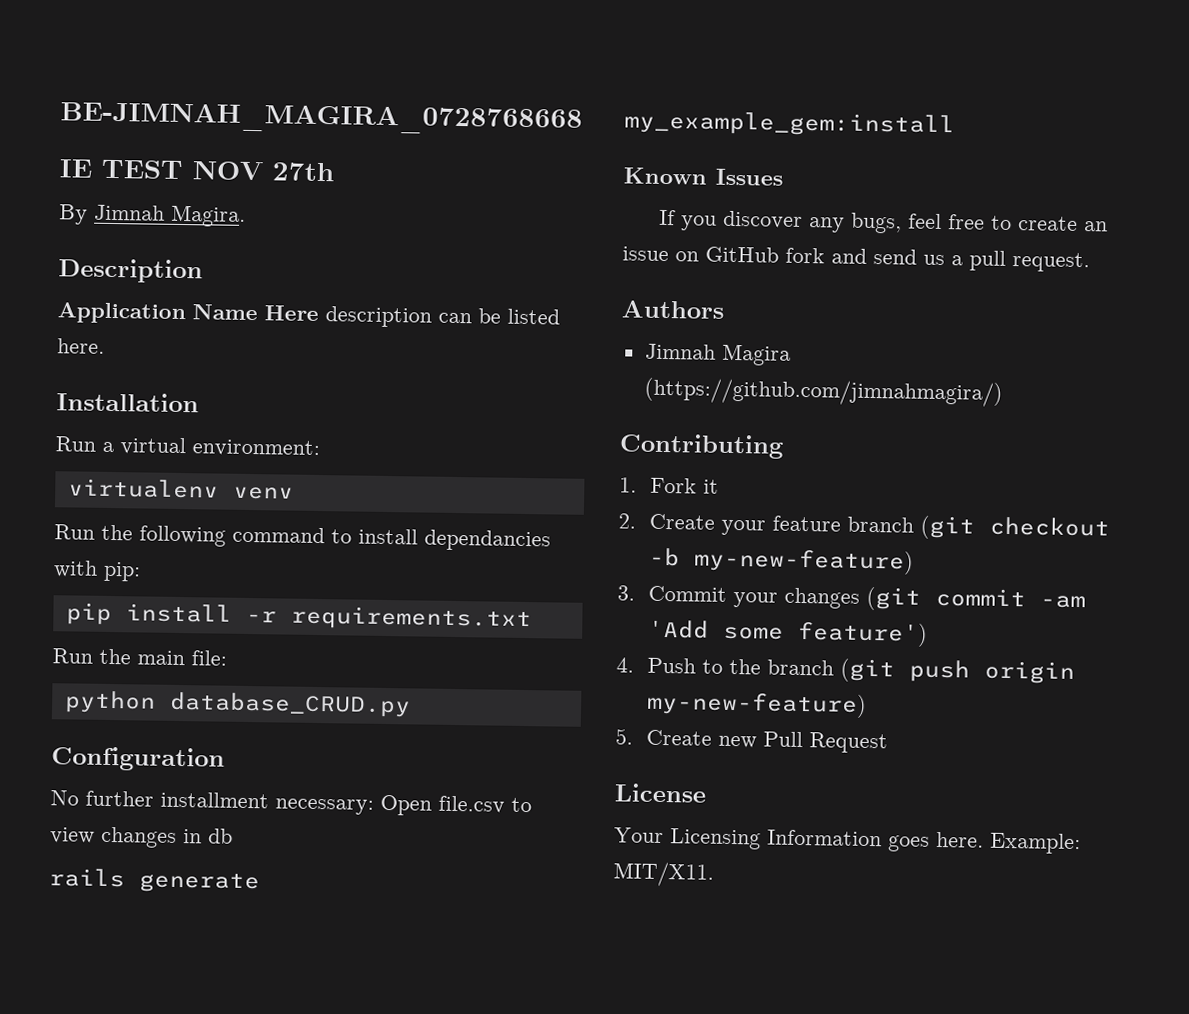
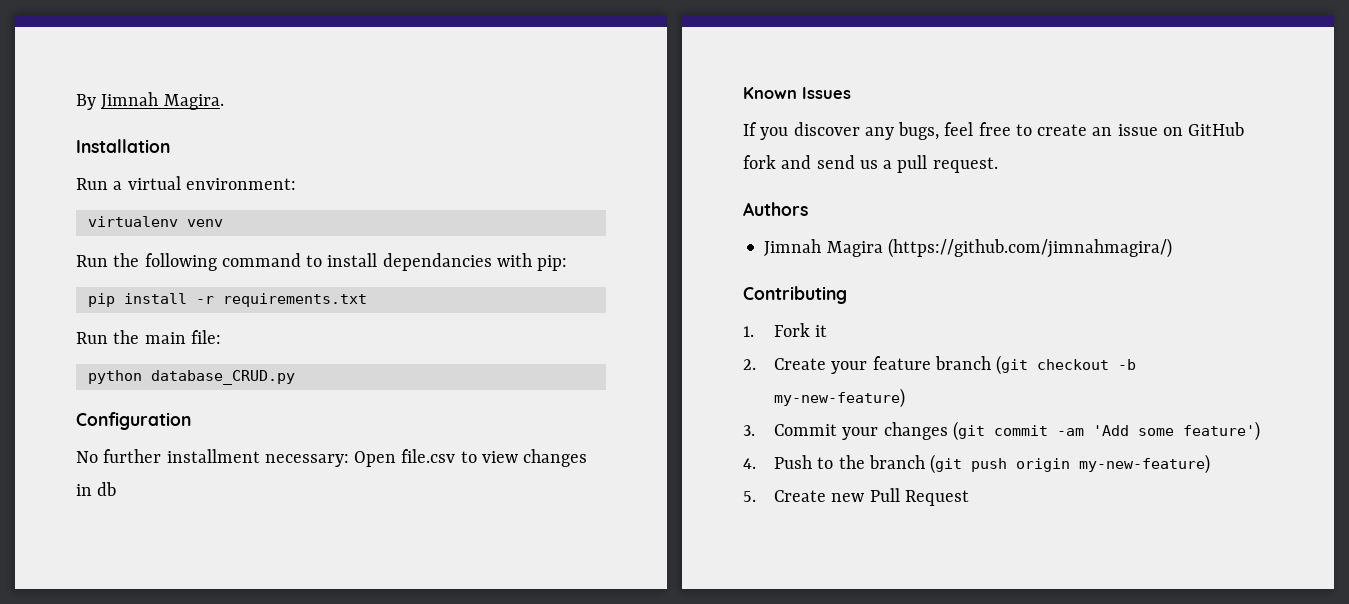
- BE-JIMNAH_MAGIRA_0728768668
- IE TEST NOV 27th
  By Jimnah Magira.
- Description
- Application Name Here description can be listed here.
- rails generate my_example_gem:install
- License
- Your Licensing Information goes here. Example: MIT/X11.

